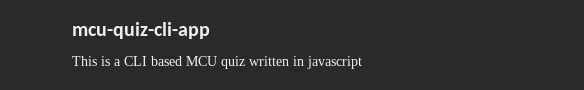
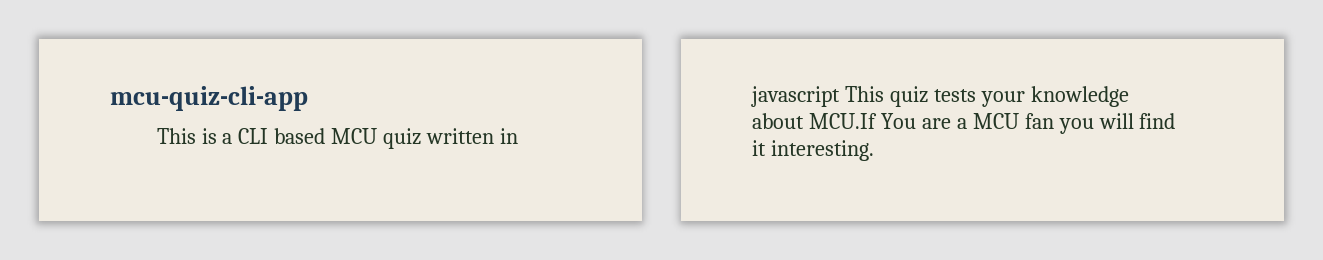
- This is a CLI based MCU quiz written in javascript
+ This is a CLI based MCU quiz written in javascript This quiz tests your knowledge about MCU.If You are a MCU fan you will find it interesting.

